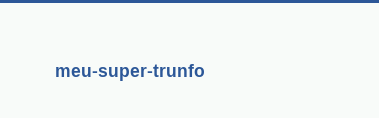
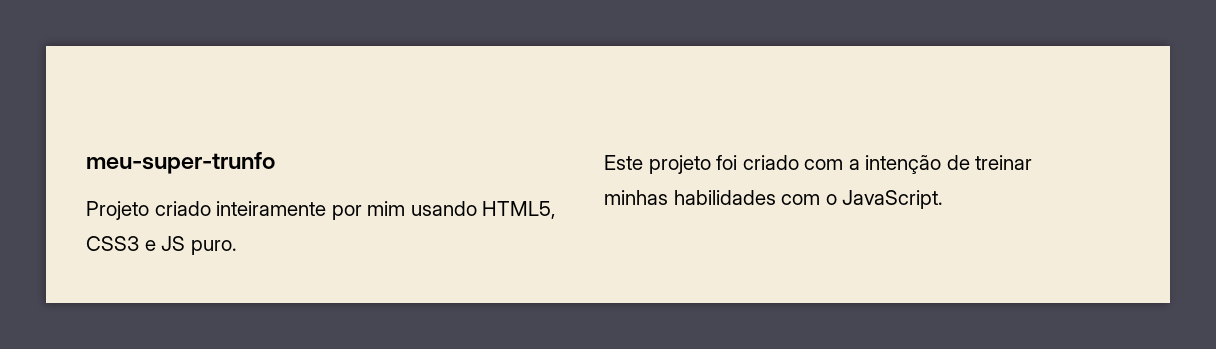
+ Projeto criado inteiramente por mim usando HTML5, CSS3 e JS puro.
+ Este projeto foi criado com a intenção de treinar minhas habilidades com o JavaScript.

